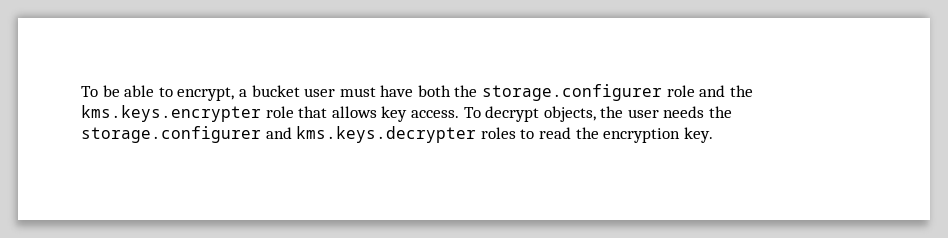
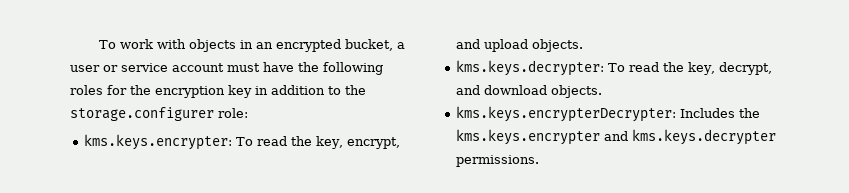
- To be able to encrypt, a bucket user must have both the storage.configurer role and the kms.keys.encrypter role that allows key access. To decrypt objects, the user needs the storage.configurer and kms.keys.decrypter roles to read the encryption key.
+ To work with objects in an encrypted bucket, a user or service account must have the following roles for the encryption key in addition to the storage.configurer role:
+ kms.keys.encrypter: To read the key, encrypt, and upload objects.
+ kms.keys.decrypter: To read the key, decrypt, and download objects.
+ kms.keys.encrypterDecrypter: Includes the kms.keys.encrypter and kms.keys.decrypter permissions.

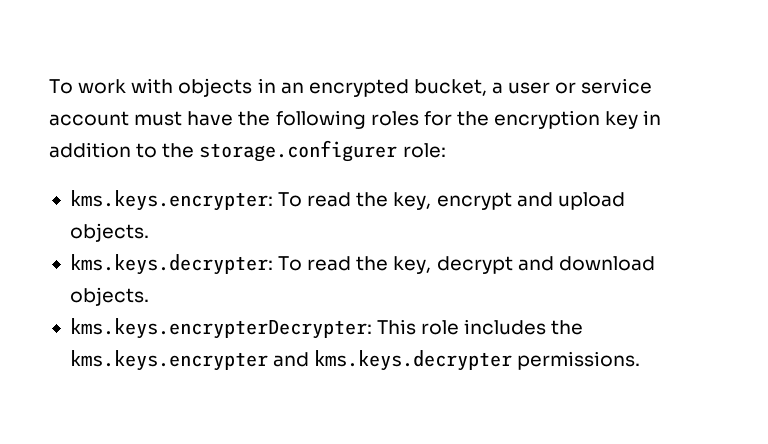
- kms.keys.encrypter: To read the key, encrypt, and upload objects.
+ kms.keys.encrypter: To read the key, encrypt and upload objects.
- kms.keys.decrypter: To read the key, decrypt, and download objects.
+ kms.keys.decrypter: To read the key, decrypt and download objects.
- kms.keys.encrypterDecrypter: Includes the kms.keys.encrypter and kms.keys.decrypter permissions.
+ kms.keys.encrypterDecrypter: This role includes the kms.keys.encrypter and kms.keys.decrypter permissions.

